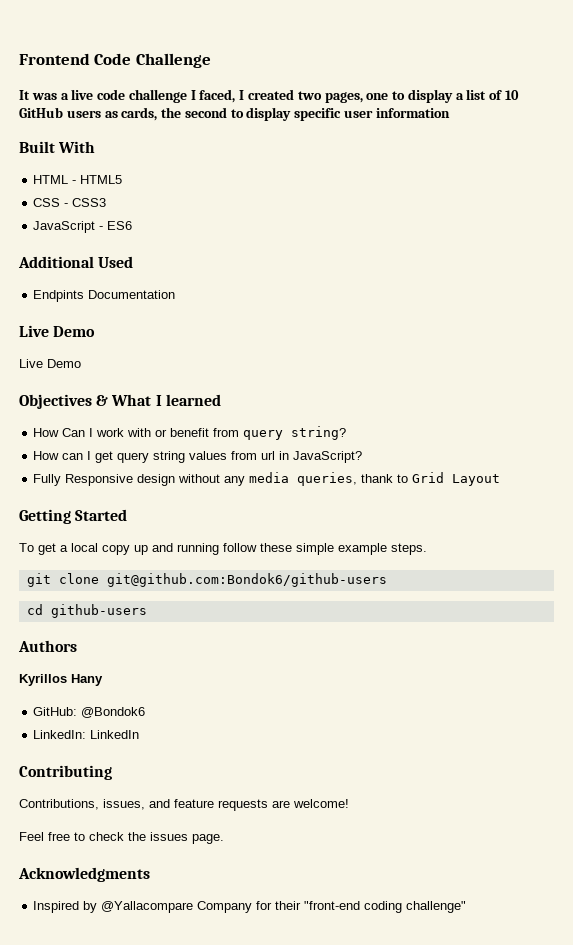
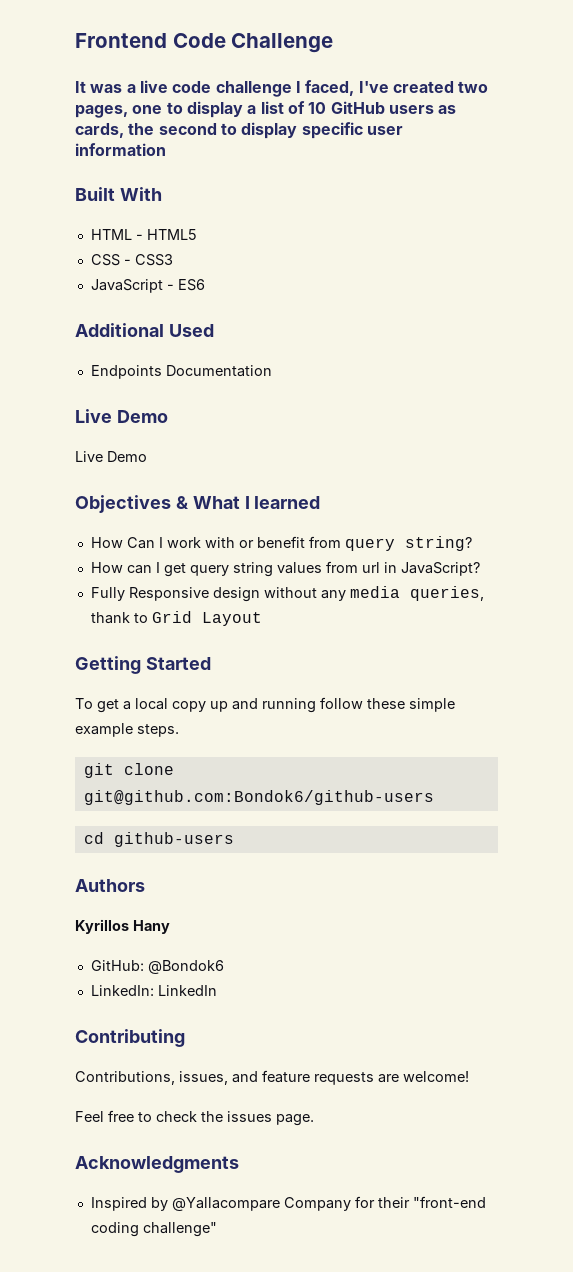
- It was a live code challenge I faced, I created two pages, one to display a list of 10 GitHub users as cards, the second to display specific user information
+ It was a live code challenge I faced, I've created two pages, one to display a list of 10 GitHub users as cards, the second to display specific user information
- Endpints Documentation
+ Endpoints Documentation

